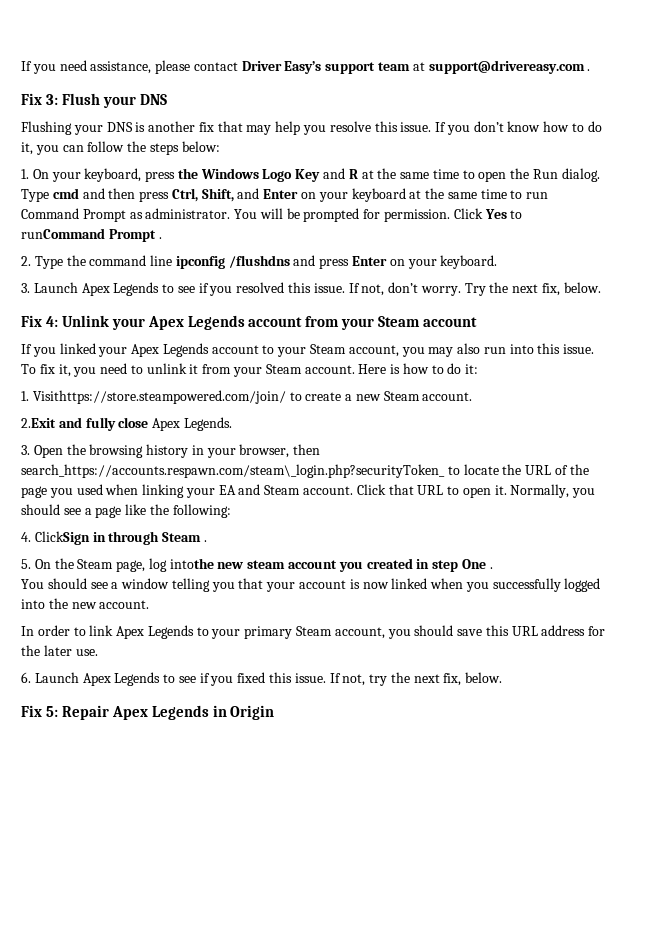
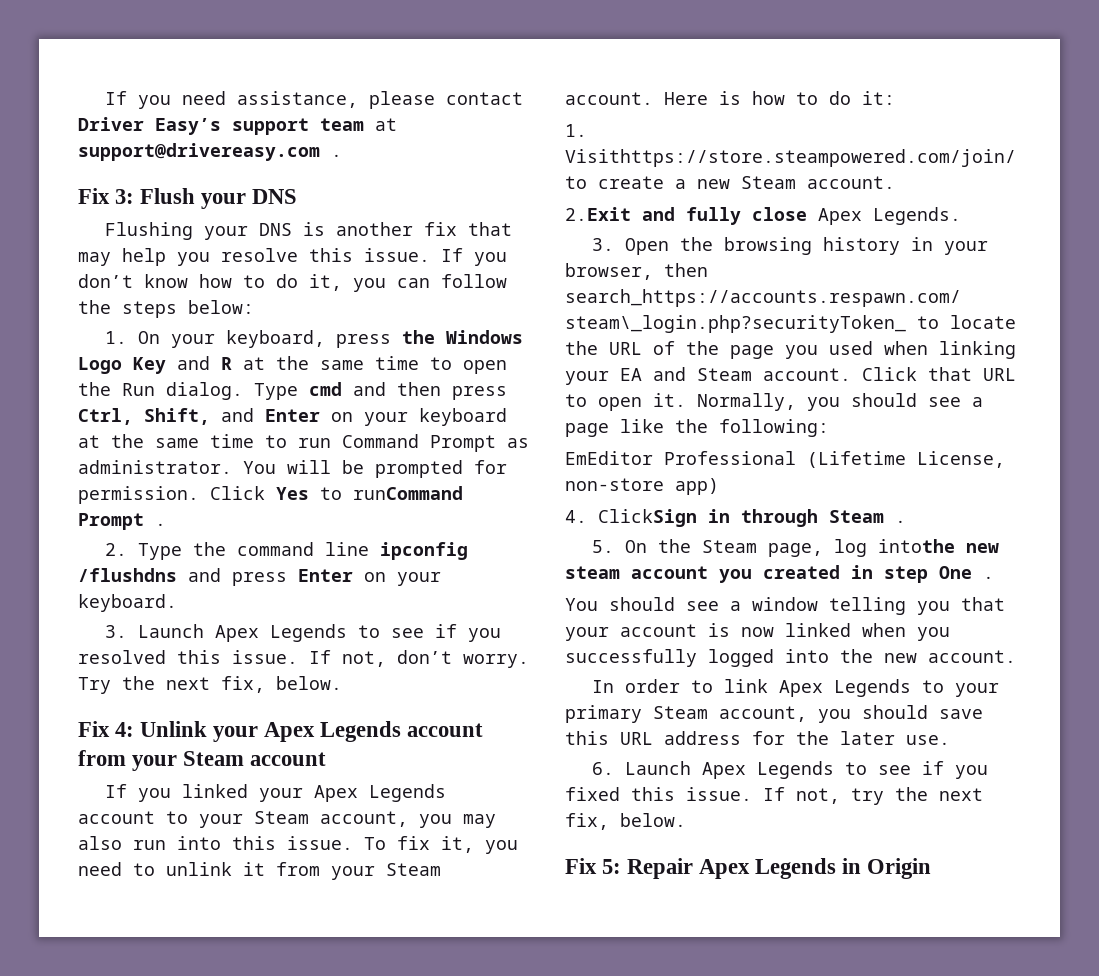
+ EmEditor Professional (Lifetime License, non-store app)

